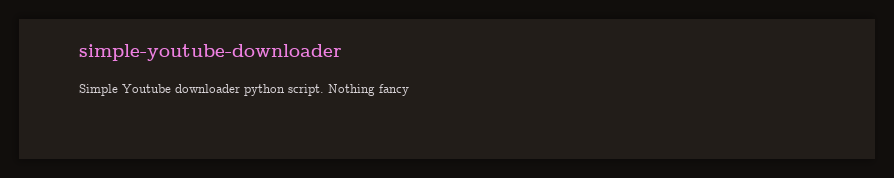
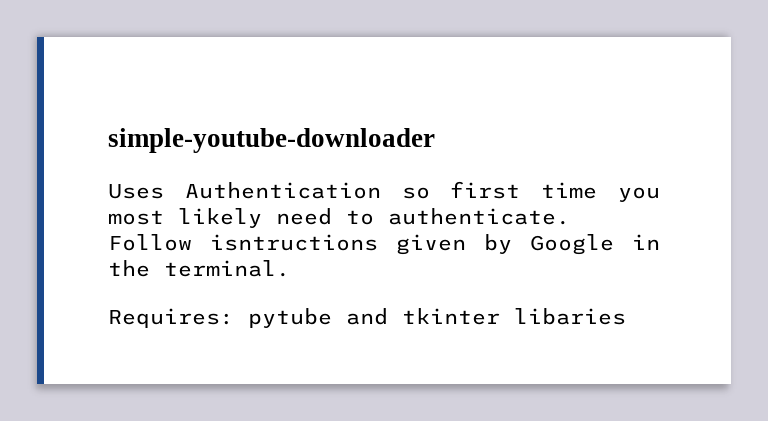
- Simple Youtube downloader python script. Nothing fancy
+ Uses Authentication so first time you most likely need to authenticate. Follow isntructions given by Google in the terminal.
+ Requires: pytube and tkinter libaries

